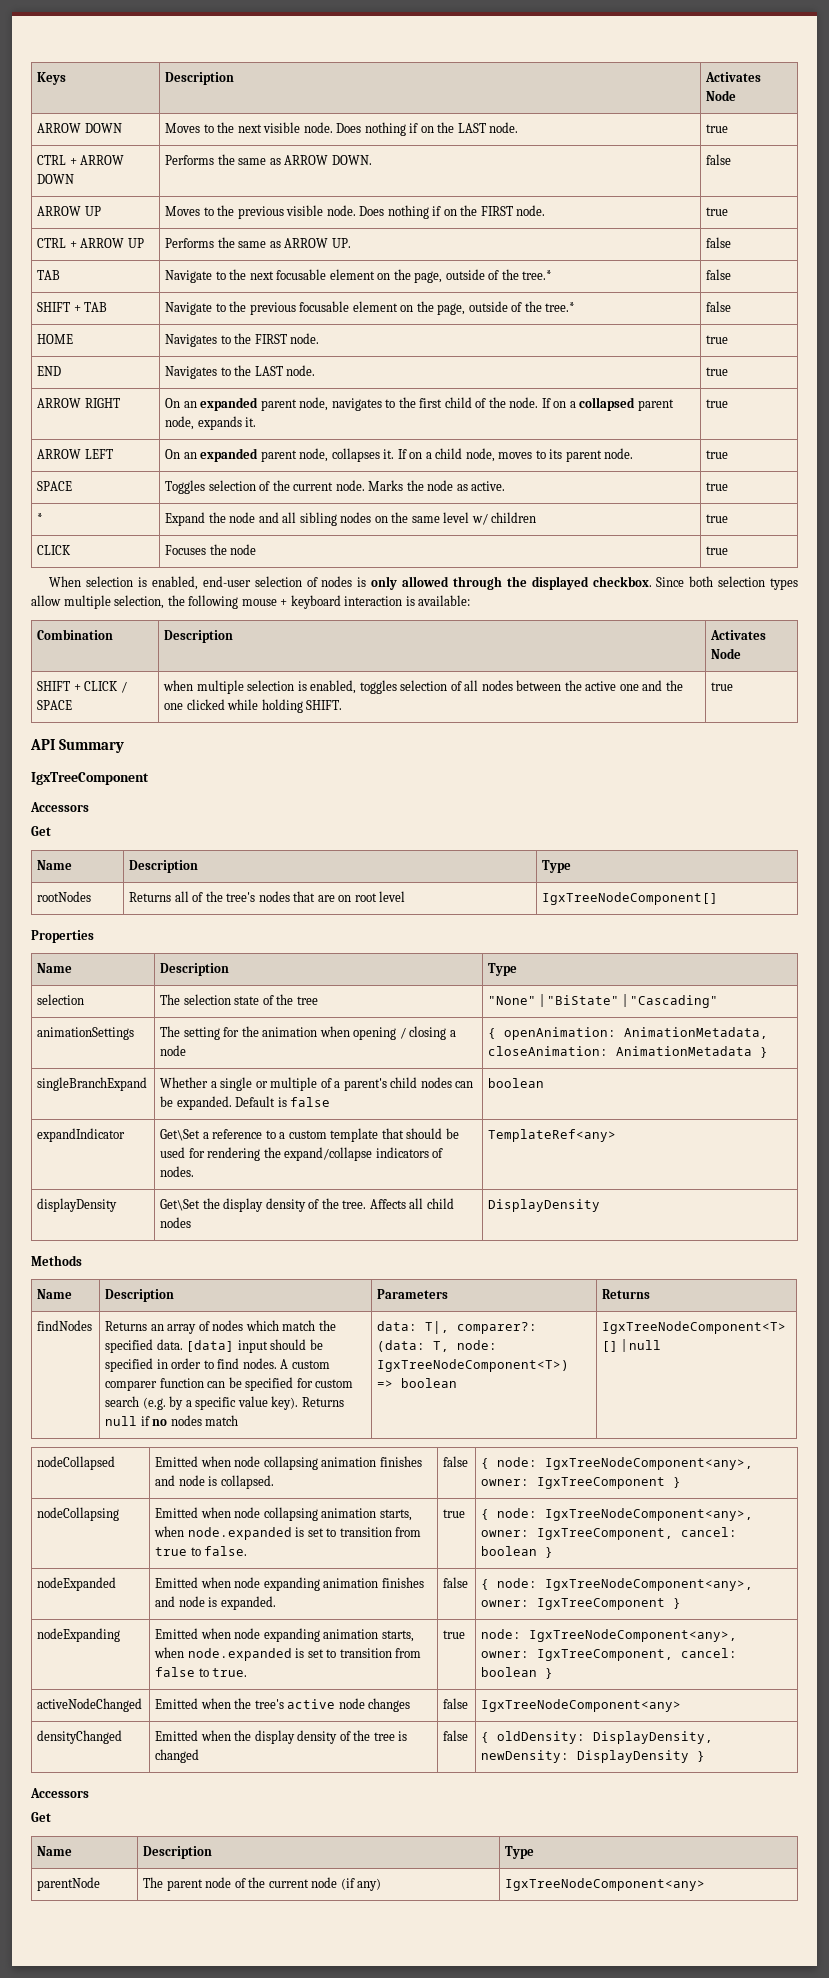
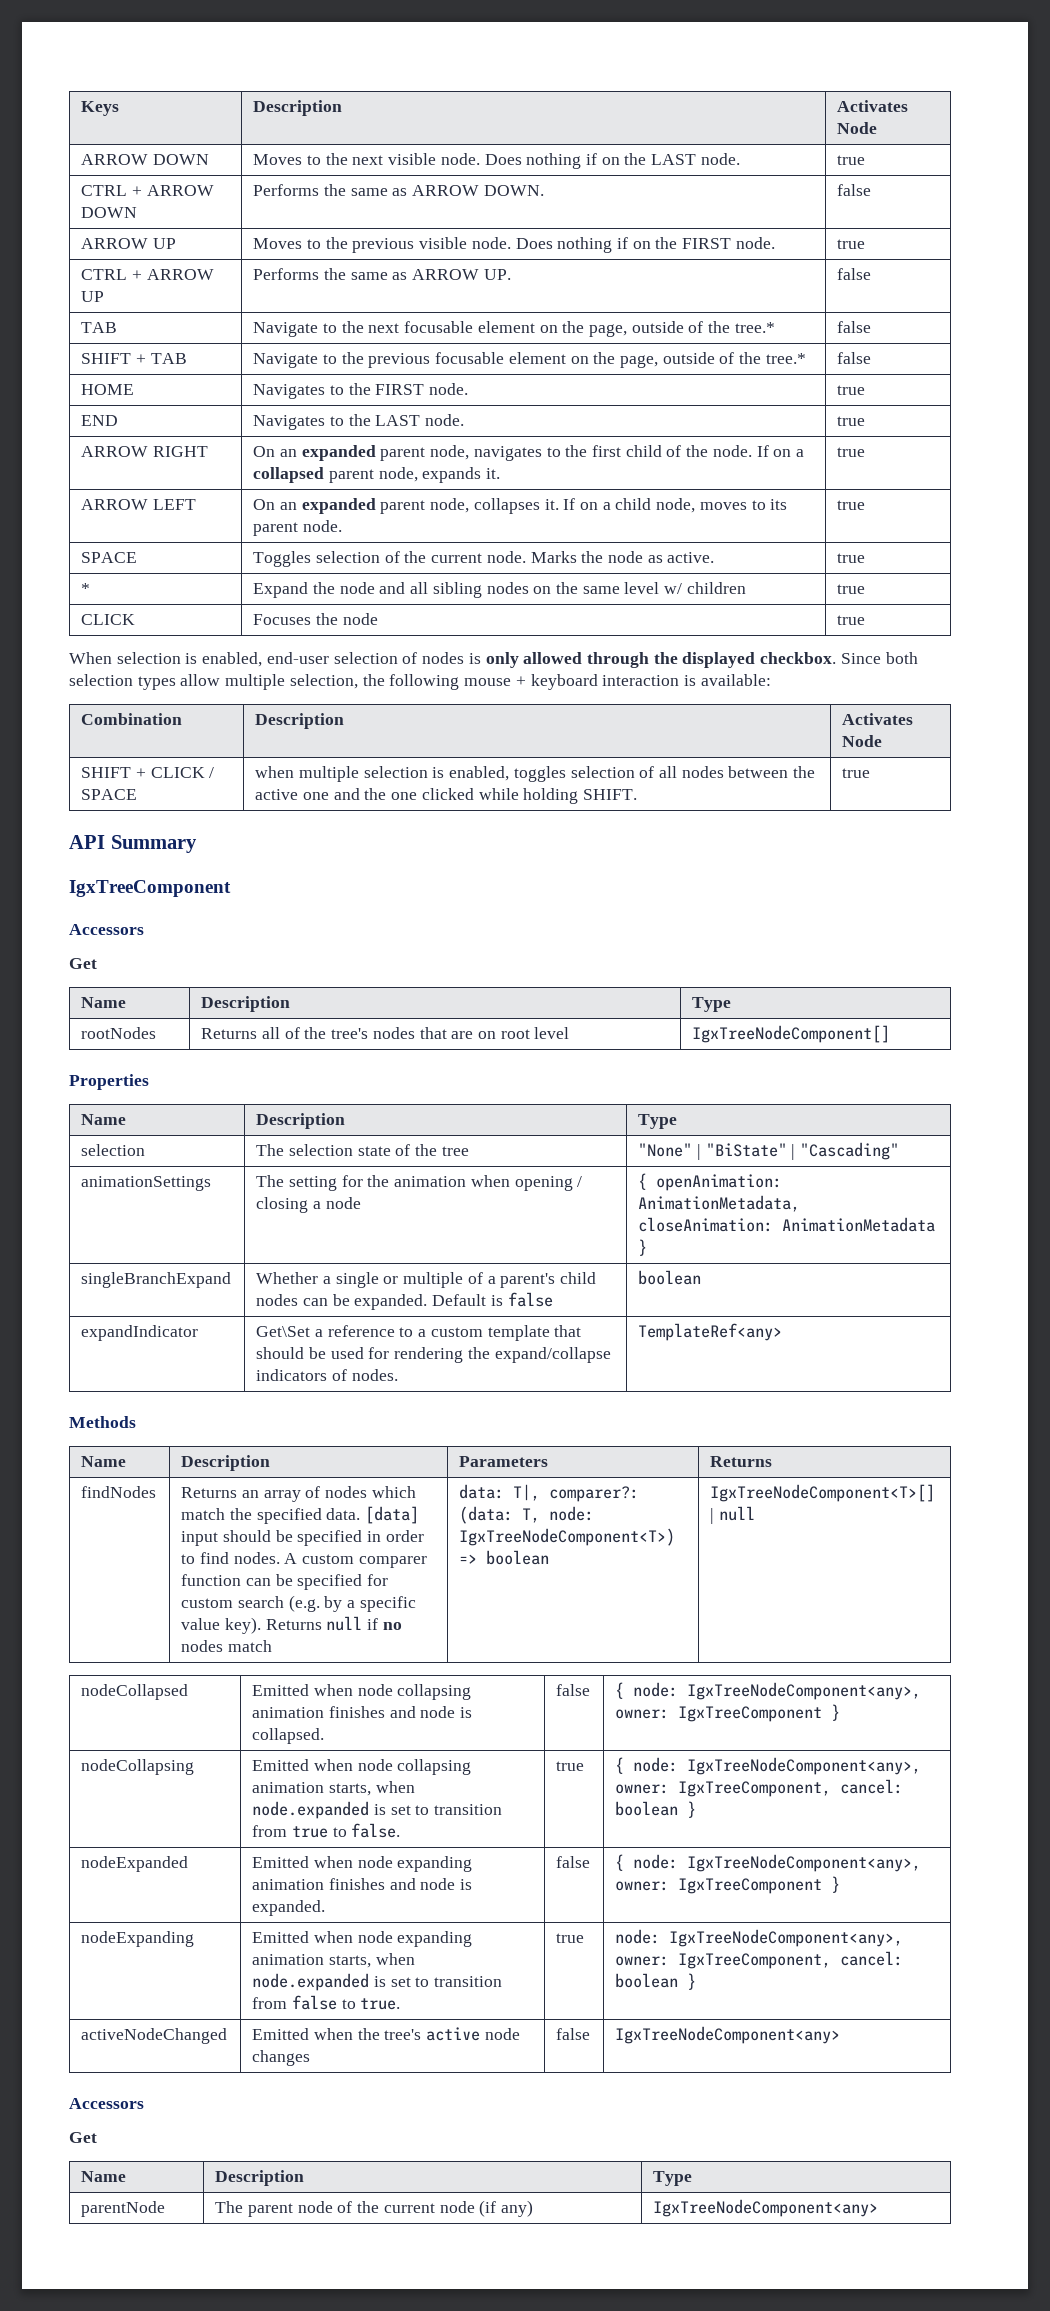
- displayDensity | Get\Set the display density of the tree. Affects all child nodes | DisplayDensity
- densityChanged | Emitted when the display density of the tree is changed | false | { oldDensity: DisplayDensity, newDensity: DisplayDensity }

